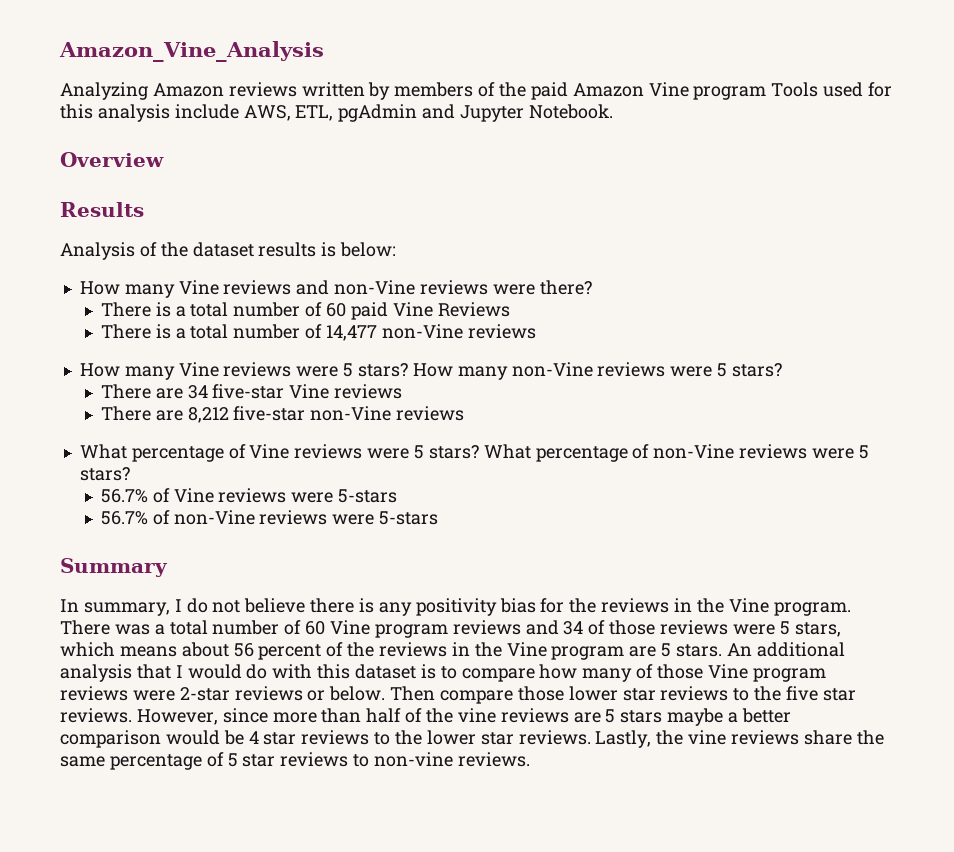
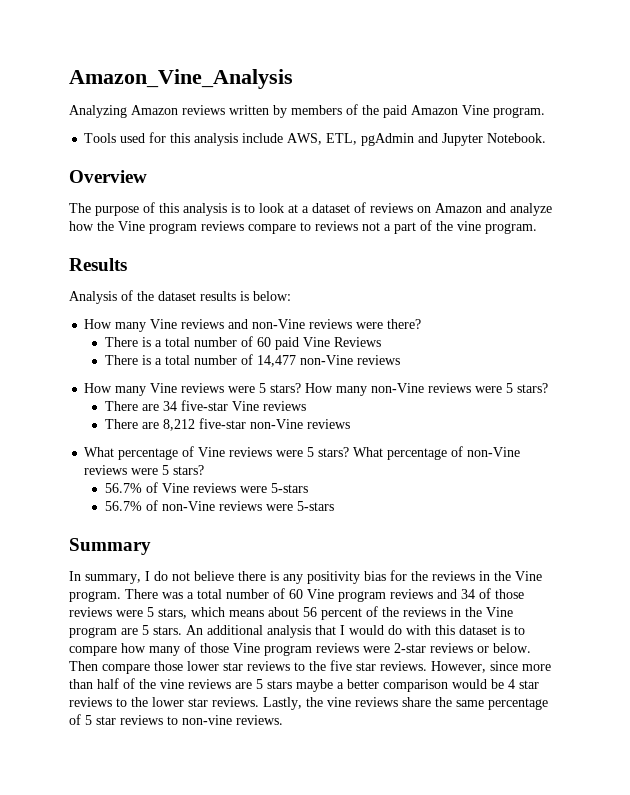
- Analyzing Amazon reviews written by members of the paid Amazon Vine program Tools used for this analysis include AWS, ETL, pgAdmin and Jupyter Notebook.
+ Analyzing Amazon reviews written by members of the paid Amazon Vine program.
+ Tools used for this analysis include AWS, ETL, pgAdmin and Jupyter Notebook.
+ The purpose of this analysis is to look at a dataset of reviews on Amazon and analyze how the Vine program reviews compare to reviews not a part of the vine program.

